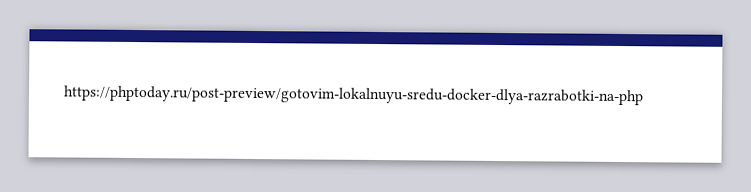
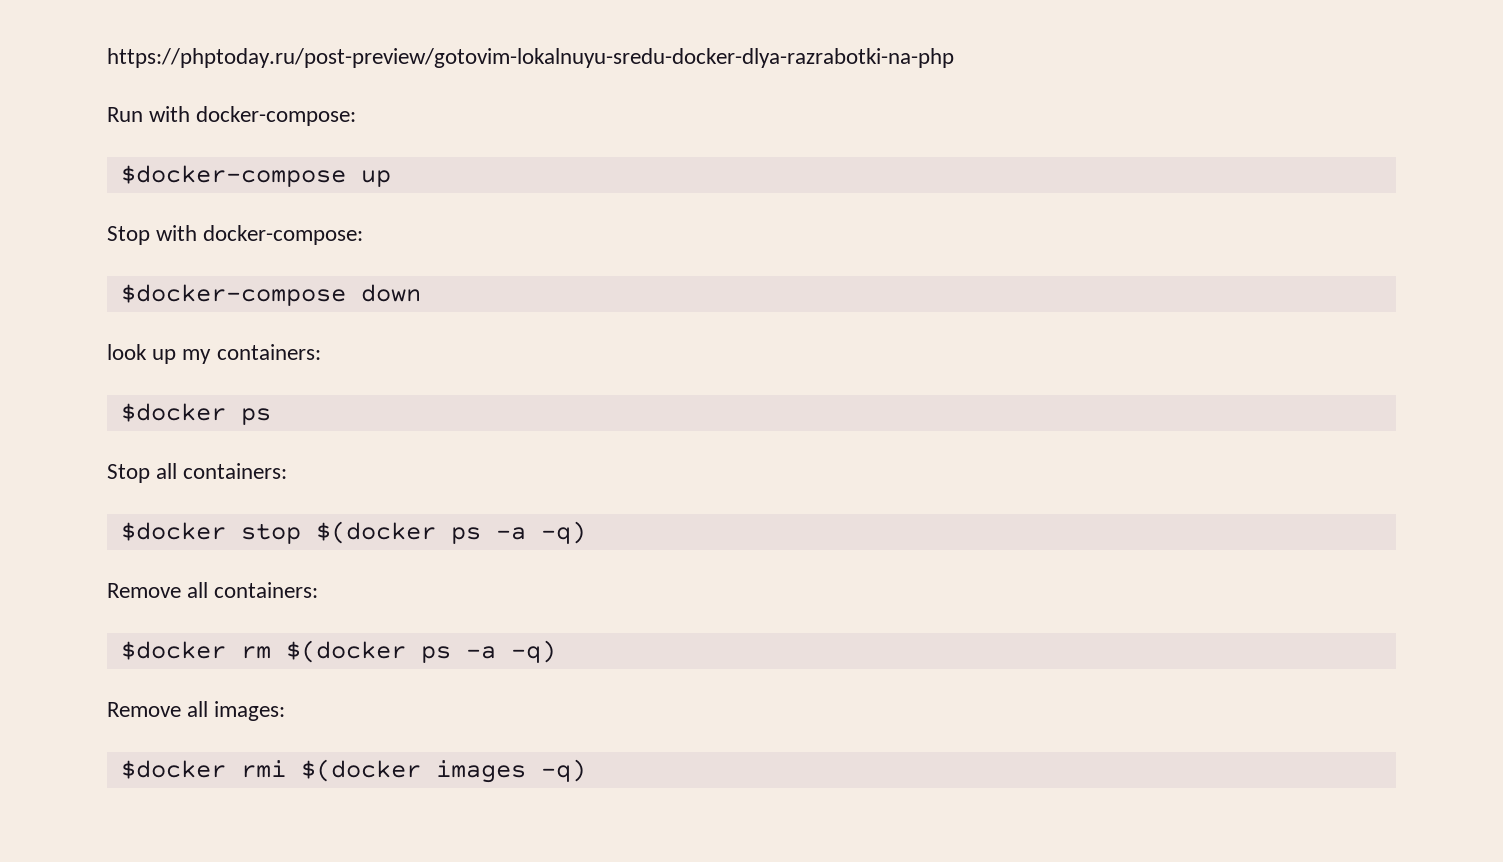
+ Run with docker-compose:
+ $docker-compose up
+ Stop with docker-compose:
+ $docker-compose down
+ look up my containers:
+ $docker ps
+ Stop all containers:
+ $docker stop $(docker ps -a -q)
+ Remove all containers:
+ $docker rm $(docker ps -a -q)
+ Remove all images:
+ $docker rmi $(docker images -q)

